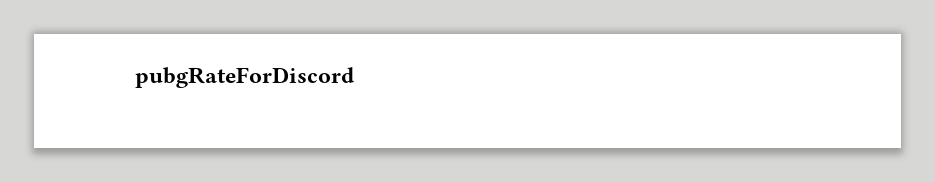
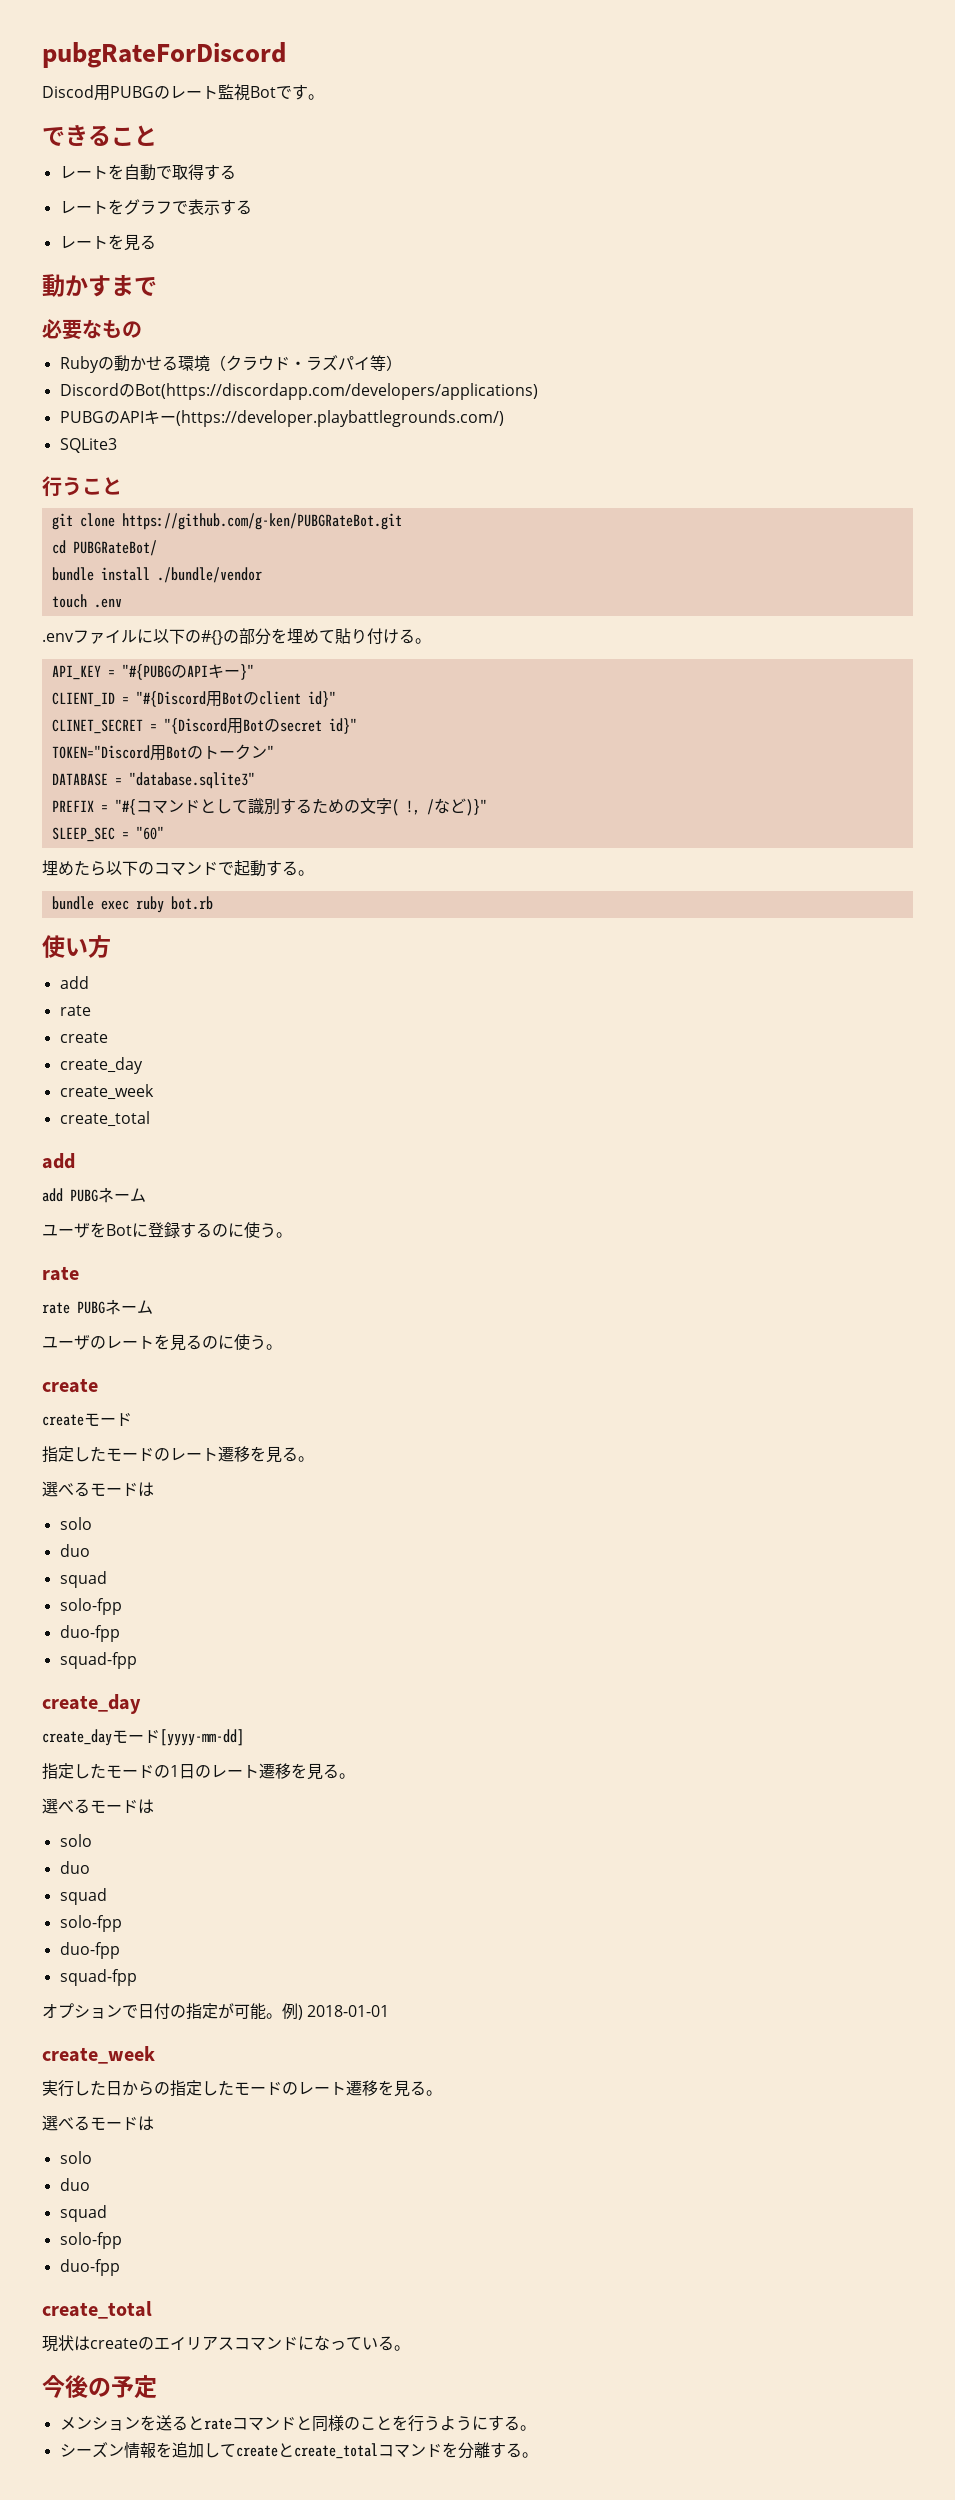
+ Discod用PUBGのレート監視Botです。
+ できること
+ レートを自動で取得する
+ レートをグラフで表示する
+ レートを見る
+ 動かすまで
+ 必要なもの
+ Rubyの動かせる環境（クラウド・ラズパイ等）
+ DiscordのBot(https://discordapp.com/developers/applications)
+ PUBGのAPIキー(https://developer.playbattlegrounds.com/)
+ SQLite3
+ 行うこと
+ git clone https://github.com/g-ken/PUBGRateBot.git
+ cd PUBGRateBot/
+ bundle install ./bundle/vendor
+ touch .env
+ .envファイルに以下の#{}の部分を埋めて貼り付ける。
+ API_KEY = "#{PUBGのAPIキー}"
+ CLIENT_ID = "#{Discord用Botのclient id}"
+ CLINET_SECRET = "{Discord用Botのsecret id}"
+ TOKEN="Discord用Botのトークン"
+ DATABASE = "database.sqlite3"
+ PREFIX = "#{コマンドとして識別するための文字( !, /など)}"
+ SLEEP_SEC = "60"
+ 埋めたら以下のコマンドで起動する。
+ bundle exec ruby bot.rb
+ 使い方
+ add
+ rate
+ create
+ create_day
+ create_week
+ create_total
+ add
+ add PUBGネーム
+ ユーザをBotに登録するのに使う。
+ rate
+ rate PUBGネーム
+ ユーザのレートを見るのに使う。
+ create
+ createモード
+ 指定したモードのレート遷移を見る。
+ 選べるモードは
+ solo
+ duo
+ squad
+ solo-fpp
+ duo-fpp
+ squad-fpp
+ create_day
+ create_dayモード[yyyy-mm-dd]
+ 指定したモードの1日のレート遷移を見る。
+ 選べるモードは
+ solo
+ duo
+ squad
+ solo-fpp
+ duo-fpp
+ squad-fpp
+ オプションで日付の指定が可能。例) 2018-01-01
+ create_week
+ 実行した日からの指定したモードのレート遷移を見る。
+ 選べるモードは
+ solo
+ duo
+ squad
+ solo-fpp
+ duo-fpp
+ create_total
+ 現状はcreateのエイリアスコマンドになっている。
+ 今後の予定
+ メンションを送るとrateコマンドと同様のことを行うようにする。
+ シーズン情報を追加してcreateとcreate_totalコマンドを分離する。

